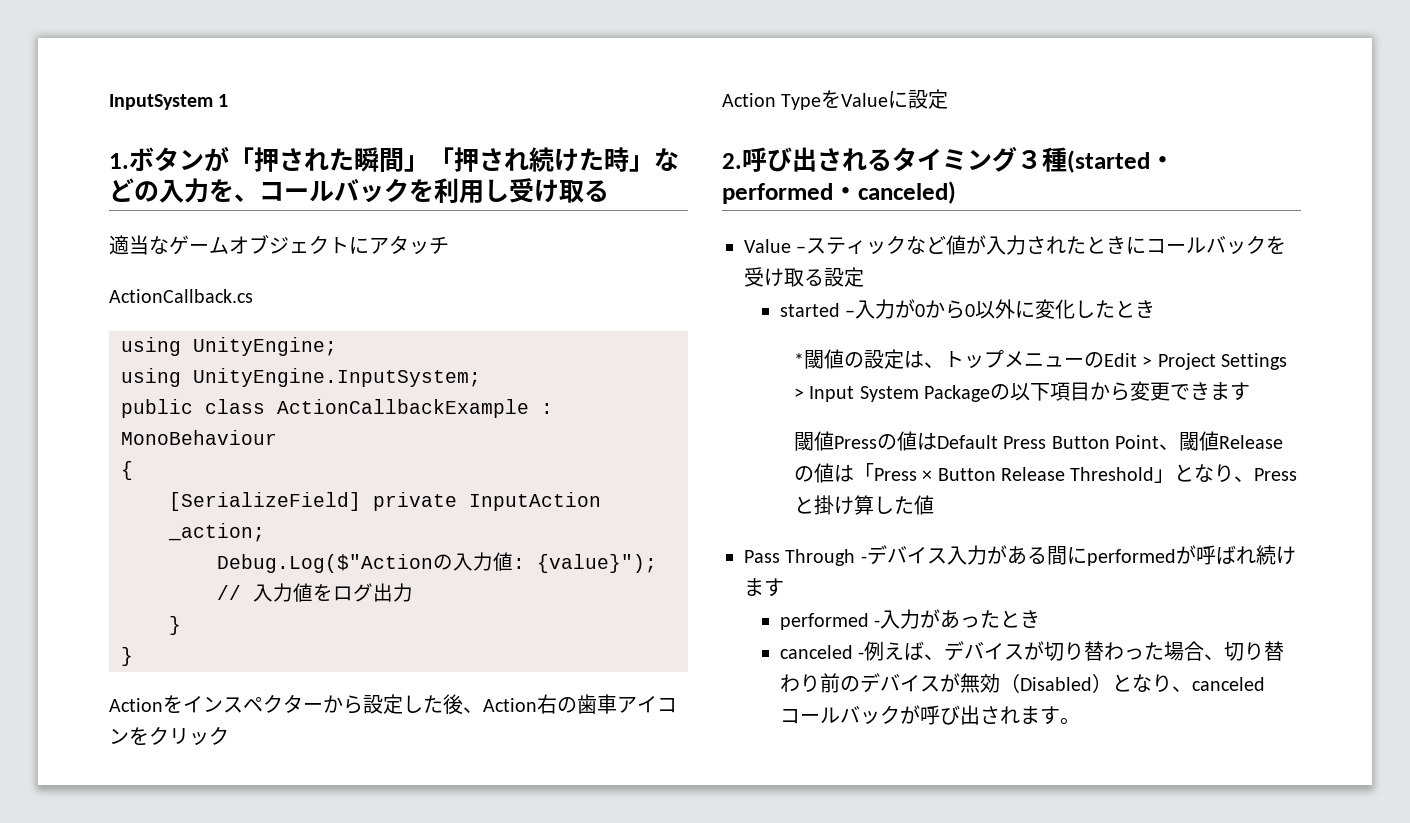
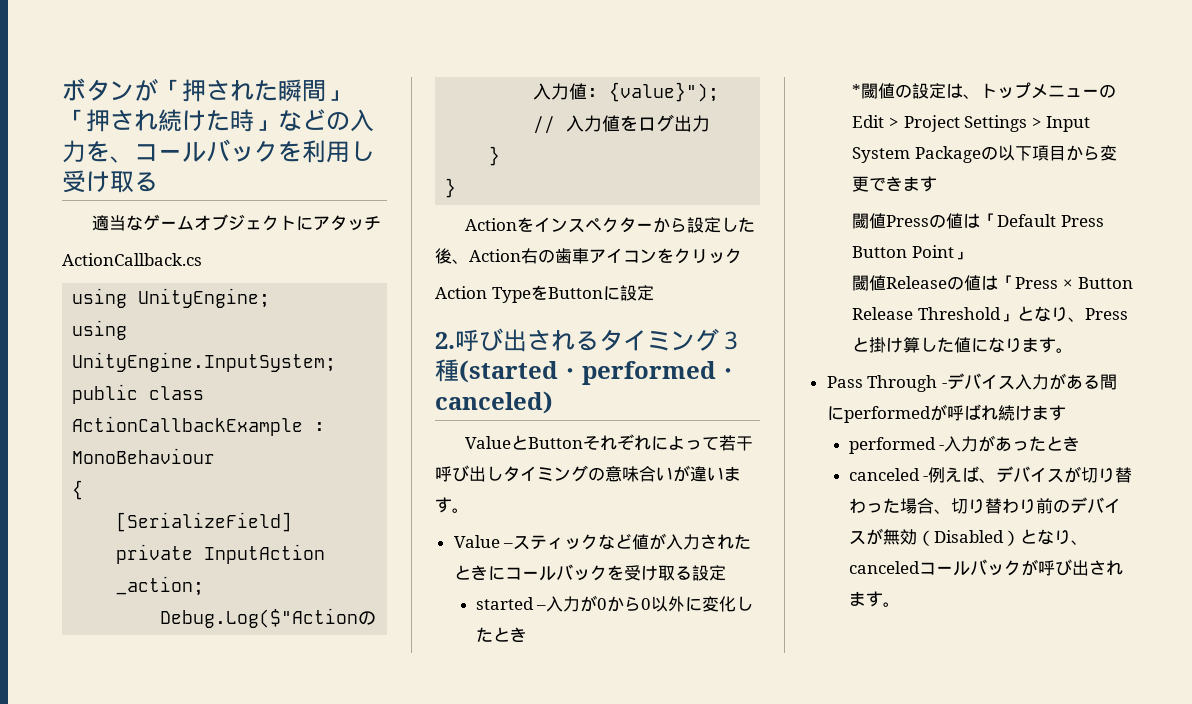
- InputSystem 1
- 1.ボタンが「押された瞬間」「押され続けた時」などの入力を、コールバックを利用し受け取る
+ ボタンが「押された瞬間」「押され続けた時」などの入力を、コールバックを利用し受け取る
- Action TypeをValueに設定
+ Action TypeをButtonに設定
+ ValueとButtonそれぞれによって若干呼び出しタイミングの意味合いが違います。
- 閾値Pressの値はDefault Press Button Point、閾値Releaseの値は「Press × Button Release Threshold」となり、Pressと掛け算した値
+ 閾値Pressの値は「Default Press Button Point」
+ 閾値Releaseの値は「Press × Button Release Threshold」となり、Pressと掛け算した値になります。

